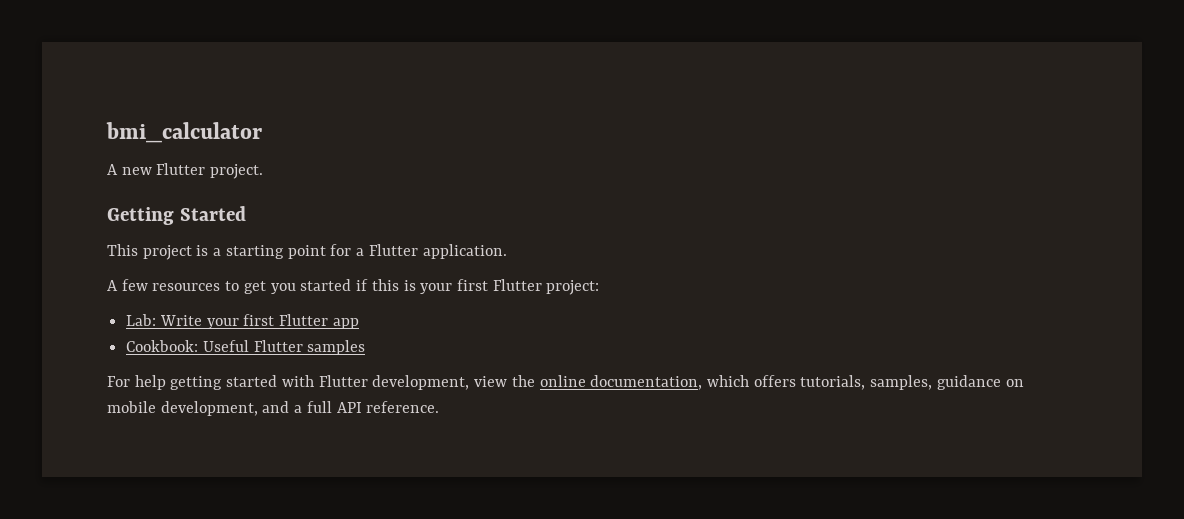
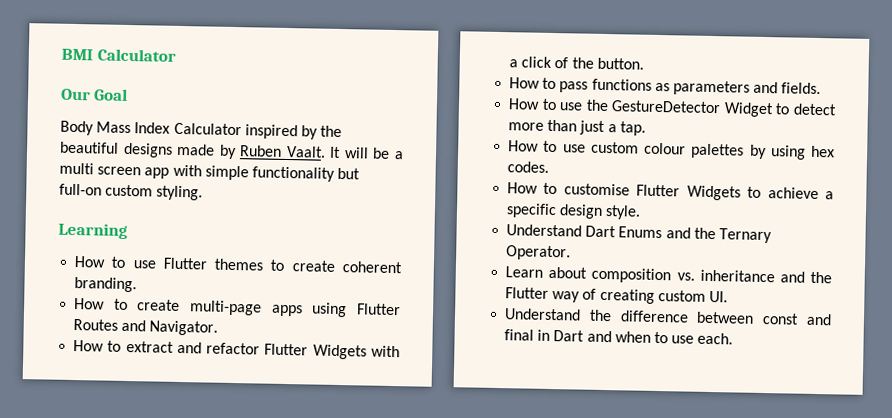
- bmi_calculator
- A new Flutter project.
- Getting Started
- This project is a starting point for a Flutter application.
- A few resources to get you started if this is your first Flutter project:
- Lab: Write your first Flutter app
- Cookbook: Useful Flutter samples
- For help getting started with Flutter development, view the online documentation, which offers tutorials, samples, guidance on mobile development, and a full API reference.
+ BMI Calculator
+ Our Goal
+ Body Mass Index Calculator inspired by the beautiful designs made by Ruben Vaalt. It will be a multi screen app with simple functionality but full-on custom styling.
+ Learning
+ How to use Flutter themes to create coherent branding.
+ How to create multi-page apps using Flutter Routes and Navigator.
+ How to extract and refactor Flutter Widgets with a click of the button.
+ How to pass functions as parameters and fields.
+ How to use the GestureDetector Widget to detect more than just a tap.
+ How to use custom colour palettes by using hex codes.
+ How to customise Flutter Widgets to achieve a specific design style.
+ Understand Dart Enums and the Ternary Operator.
+ Learn about composition vs. inheritance and the Flutter way of creating custom UI.
+ Understand the difference between const and final in Dart and when to use each.

